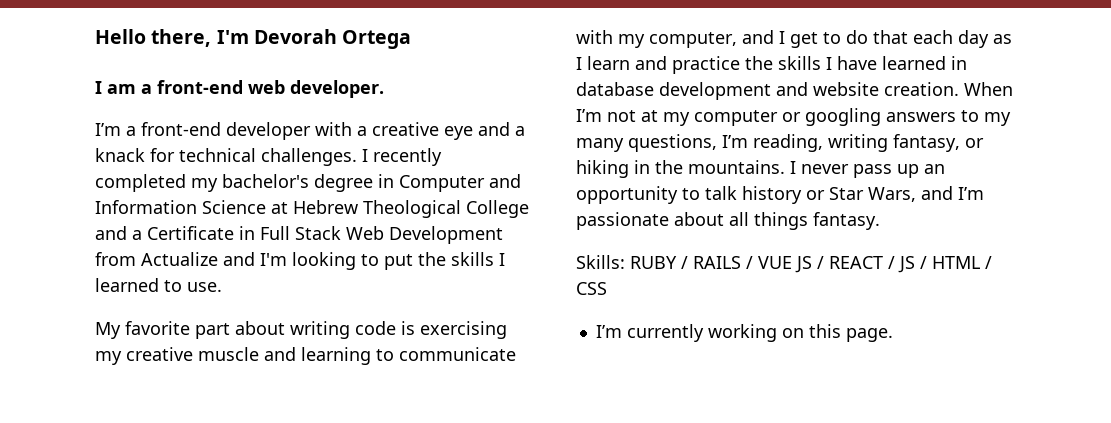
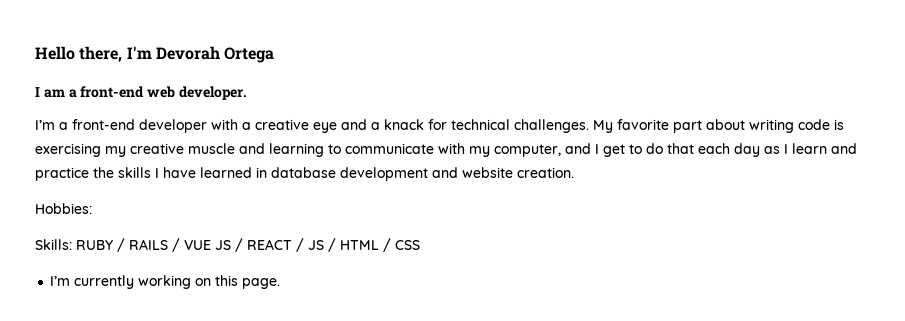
- I’m a front-end developer with a creative eye and a knack for technical challenges. I recently completed my bachelor's degree in Computer and Information Science at Hebrew Theological College and a Certificate in Full Stack Web Development from Actualize and I'm looking to put the skills I learned to use.
- My favorite part about writing code is exercising my creative muscle and learning to communicate with my computer, and I get to do that each day as I learn and practice the skills I have learned in database development and website creation. When I’m not at my computer or googling answers to my many questions, I’m reading, writing fantasy, or hiking in the mountains. I never pass up an opportunity to talk history or Star Wars, and I’m passionate about all things fantasy.
+ I’m a front-end developer with a creative eye and a knack for technical challenges. My favorite part about writing code is exercising my creative muscle and learning to communicate with my computer, and I get to do that each day as I learn and practice the skills I have learned in database development and website creation.
+ Hobbies:

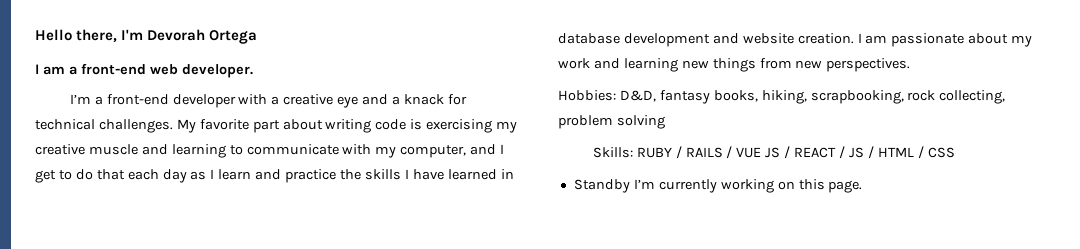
- My favorite part about writing code is exercising my creative muscle and learning to communicate with my computer, and I get to do that each day as I learn and practice the skills I have learned in database development and website creation.
- Hobbies:
+ My favorite part about writing code is exercising my creative muscle and learning to communicate with my computer, and I get to do that each day as I learn and practice the skills I have learned in database development and website creation. I am passionate about my work and learning new things from new perspectives.
+ Hobbies: D&D, fantasy books, hiking, scrapbooking, rock collecting, problem solving
- I’m currently working on this page.
+ Standby I’m currently working on this page.

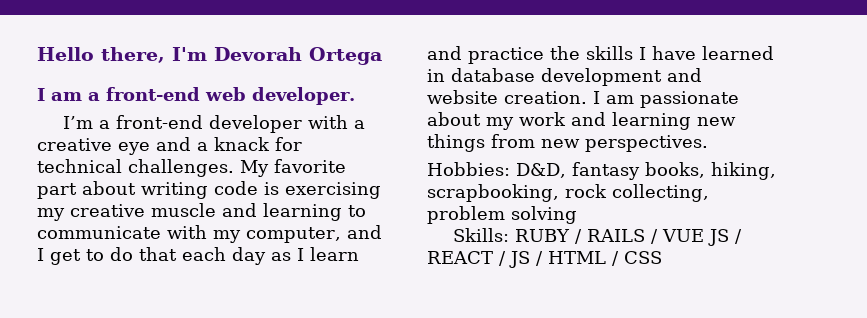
- Standby I’m currently working on this page.

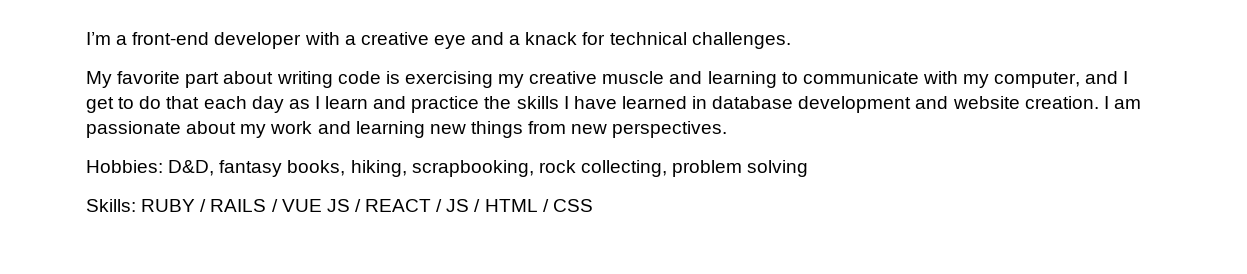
- Hello there, I'm Devorah Ortega
- I am a front-end web developer.
- I’m a front-end developer with a creative eye and a knack for technical challenges. My favorite part about writing code is exercising my creative muscle and learning to communicate with my computer, and I get to do that each day as I learn and practice the skills I have learned in database development and website creation.
+ I’m a front-end developer with a creative eye and a knack for technical challenges.
+ My favorite part about writing code is exercising my creative muscle and learning to communicate with my computer, and I get to do that each day as I learn and practice the skills I have learned in database development and website creation.

